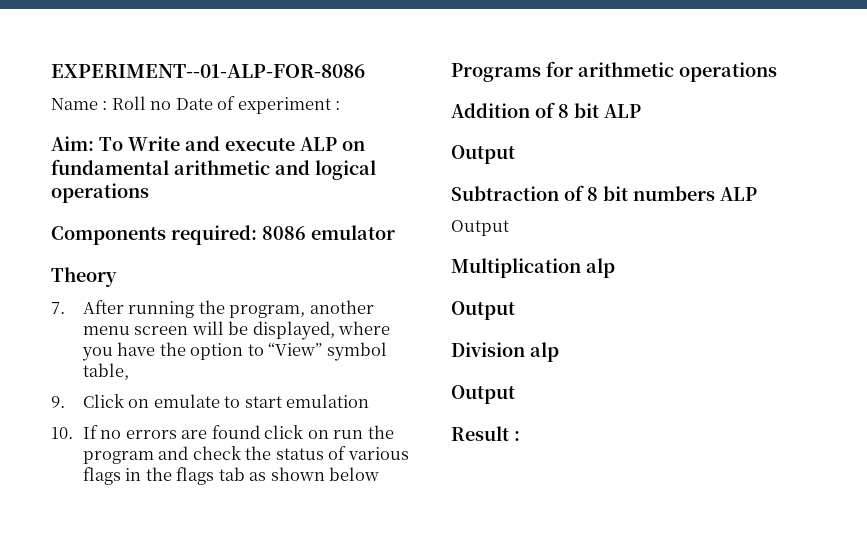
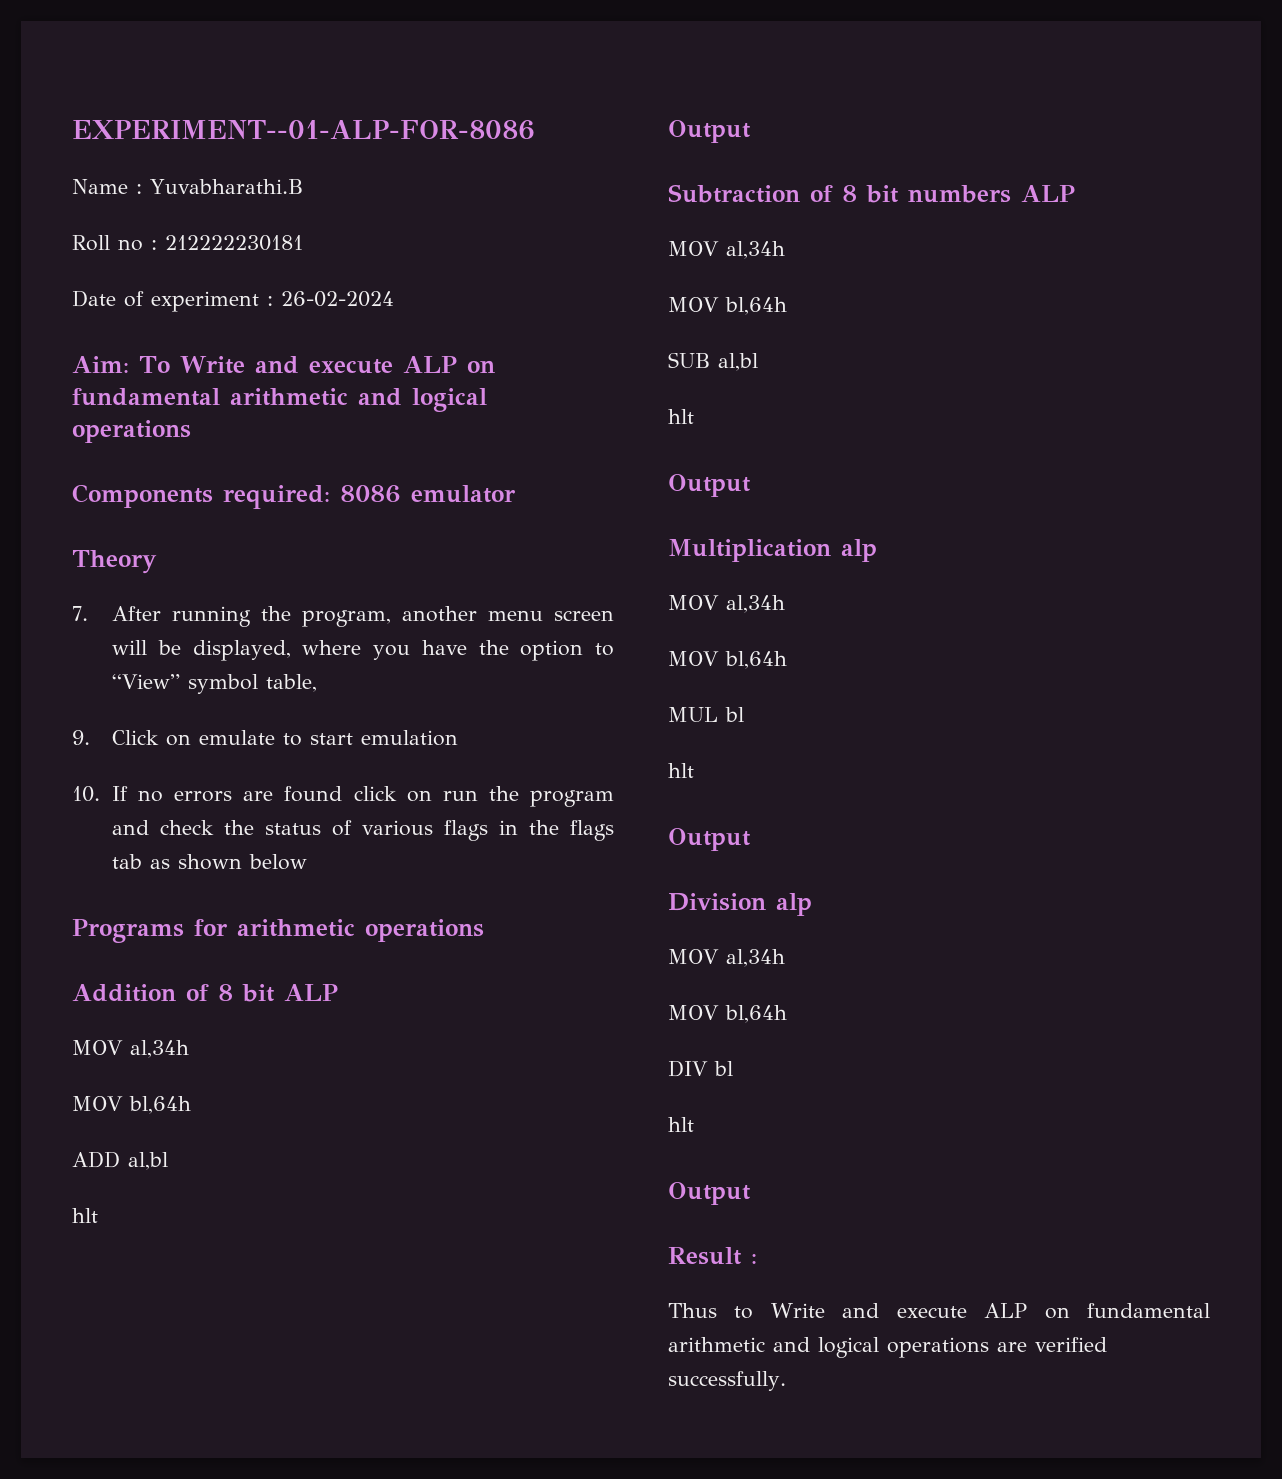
- Name : Roll no Date of experiment :
+ Name : Yuvabharathi.B
+ Roll no : 212222230181
+ Date of experiment : 26-02-2024
  Addition of 8 bit ALP
+ MOV al,34h
+ MOV bl,64h
+ ADD al,bl
+ hlt
  Subtraction of 8 bit numbers ALP
+ MOV al,34h
+ MOV bl,64h
+ SUB al,bl
+ hlt
  Output
  Multiplication alp
+ MOV al,34h
+ MOV bl,64h
+ MUL bl
+ hlt
  Output
  Division alp
+ MOV al,34h
+ MOV bl,64h
+ DIV bl
+ hlt
  Output
  Result :
+ Thus to Write and execute ALP on fundamental arithmetic and logical operations are verified successfully.

